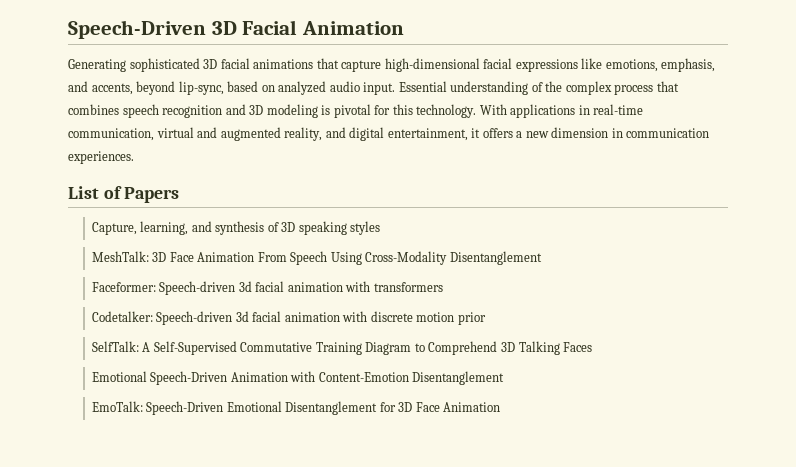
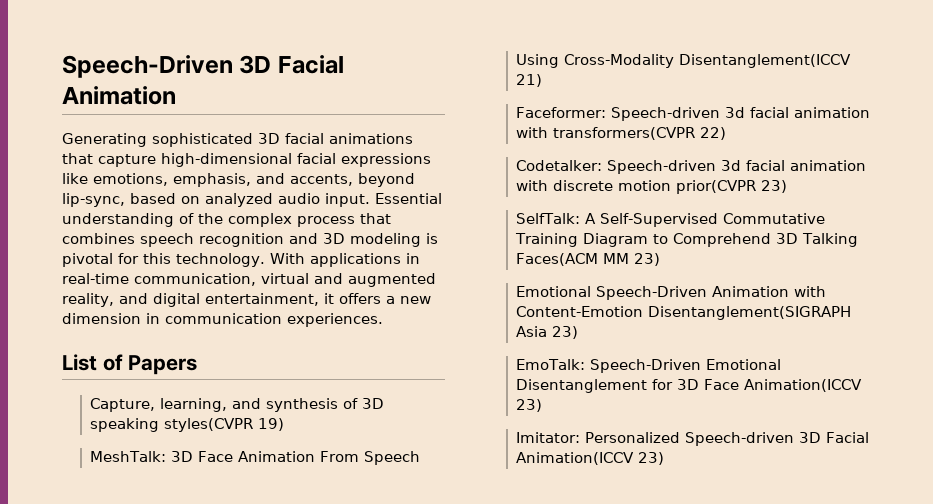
- Capture, learning, and synthesis of 3D speaking styles
+ Capture, learning, and synthesis of 3D speaking styles(CVPR 19)
- MeshTalk: 3D Face Animation From Speech Using Cross-Modality Disentanglement
+ MeshTalk: 3D Face Animation From Speech Using Cross-Modality Disentanglement(ICCV 21)
- Faceformer: Speech-driven 3d facial animation with transformers
+ Faceformer: Speech-driven 3d facial animation with transformers(CVPR 22)
- Codetalker: Speech-driven 3d facial animation with discrete motion prior
+ Codetalker: Speech-driven 3d facial animation with discrete motion prior(CVPR 23)
- SelfTalk: A Self-Supervised Commutative Training Diagram to Comprehend 3D Talking Faces
+ SelfTalk: A Self-Supervised Commutative Training Diagram to Comprehend 3D Talking Faces(ACM MM 23)
- Emotional Speech-Driven Animation with Content-Emotion Disentanglement
+ Emotional Speech-Driven Animation with Content-Emotion Disentanglement(SIGRAPH Asia 23)
- EmoTalk: Speech-Driven Emotional Disentanglement for 3D Face Animation
+ EmoTalk: Speech-Driven Emotional Disentanglement for 3D Face Animation(ICCV 23)
+ Imitator: Personalized Speech-driven 3D Facial Animation(ICCV 23)

